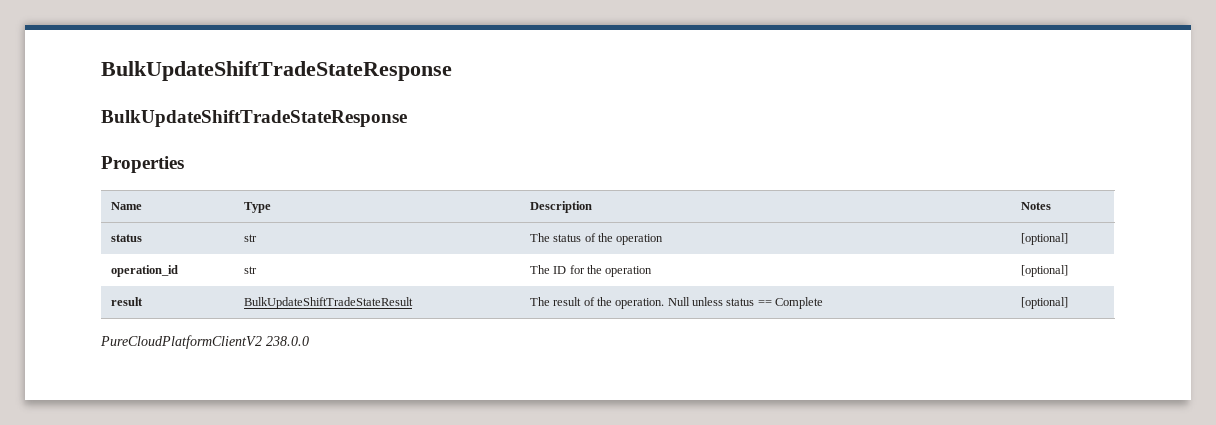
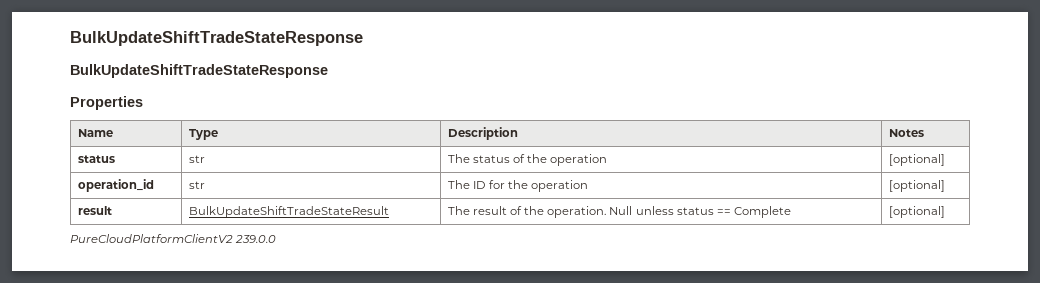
- PureCloudPlatformClientV2 238.0.0
+ PureCloudPlatformClientV2 239.0.0

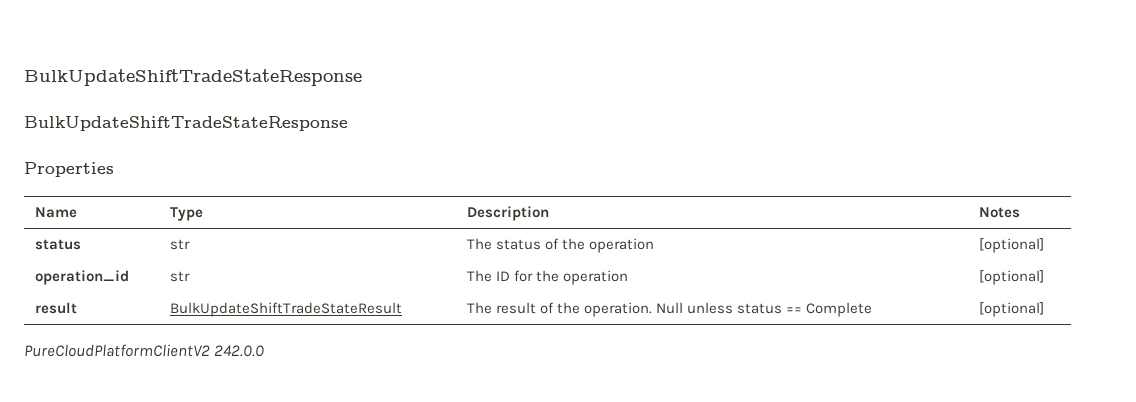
- PureCloudPlatformClientV2 239.0.0
+ PureCloudPlatformClientV2 242.0.0

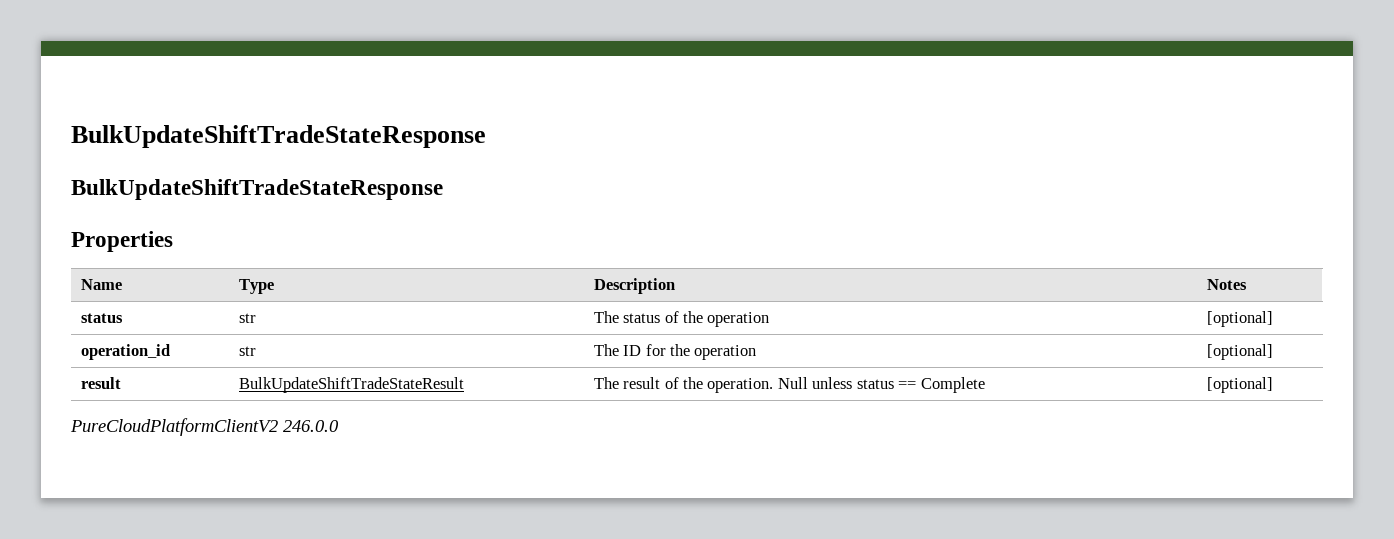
- PureCloudPlatformClientV2 242.0.0
+ PureCloudPlatformClientV2 246.0.0

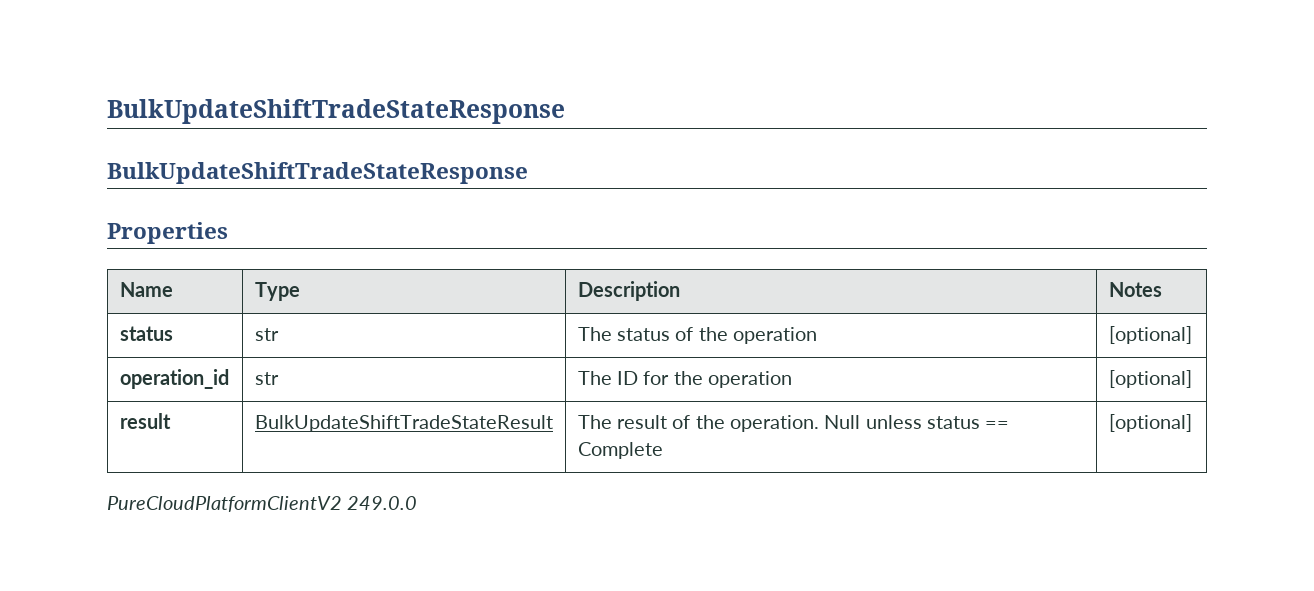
- PureCloudPlatformClientV2 246.0.0
+ PureCloudPlatformClientV2 249.0.0

